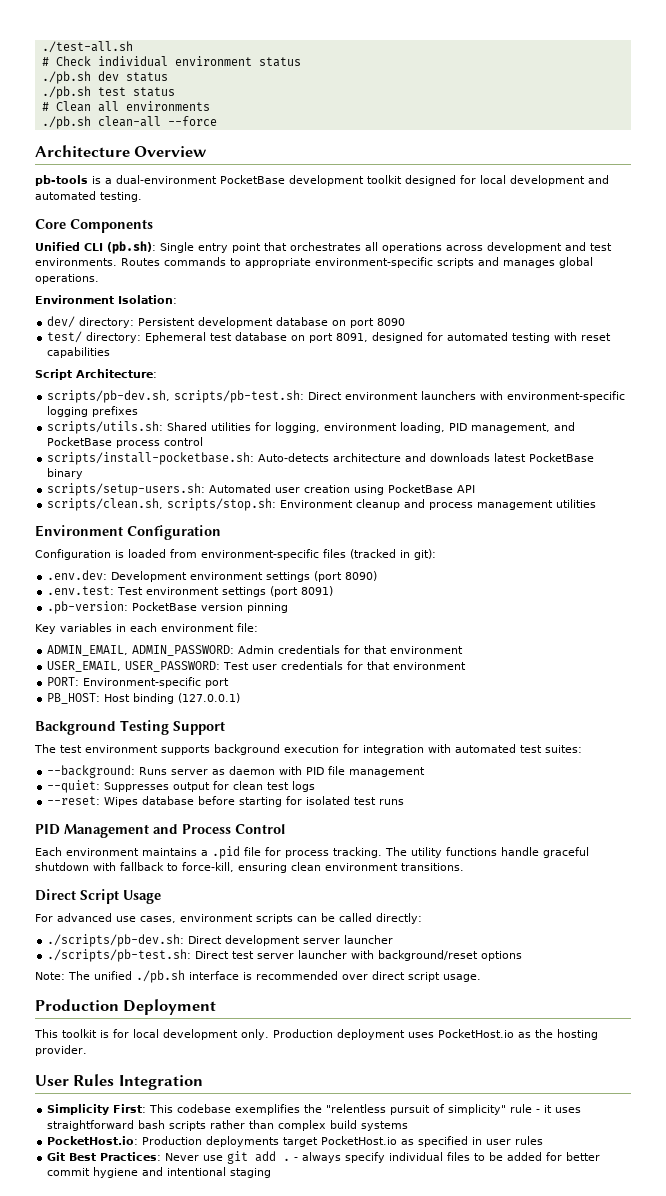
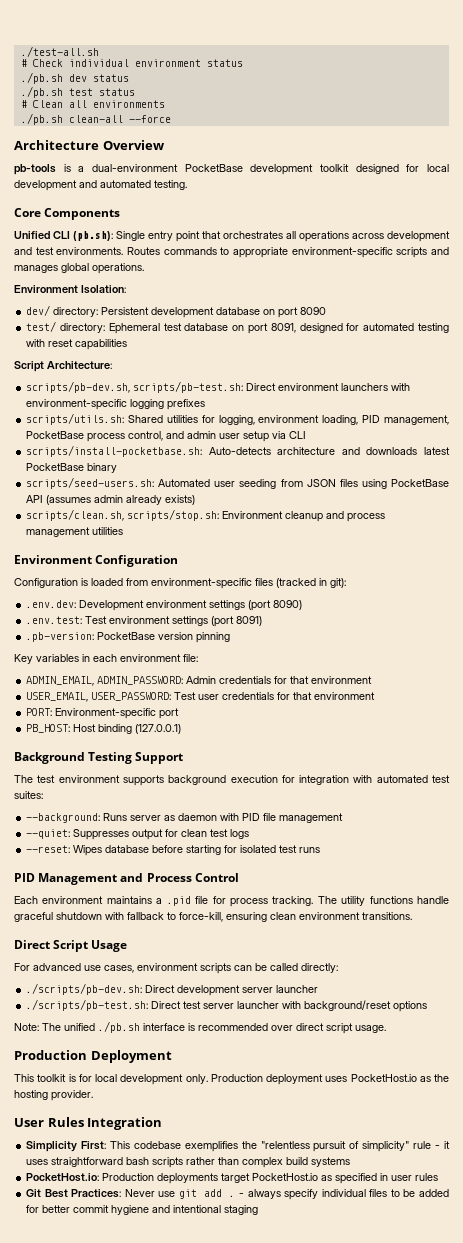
- scripts/utils.sh: Shared utilities for logging, environment loading, PID management, and PocketBase process control
+ scripts/utils.sh: Shared utilities for logging, environment loading, PID management, PocketBase process control, and admin user setup via CLI
- scripts/setup-users.sh: Automated user creation using PocketBase API
+ scripts/seed-users.sh: Automated user seeding from JSON files using PocketBase API (assumes admin already exists)

